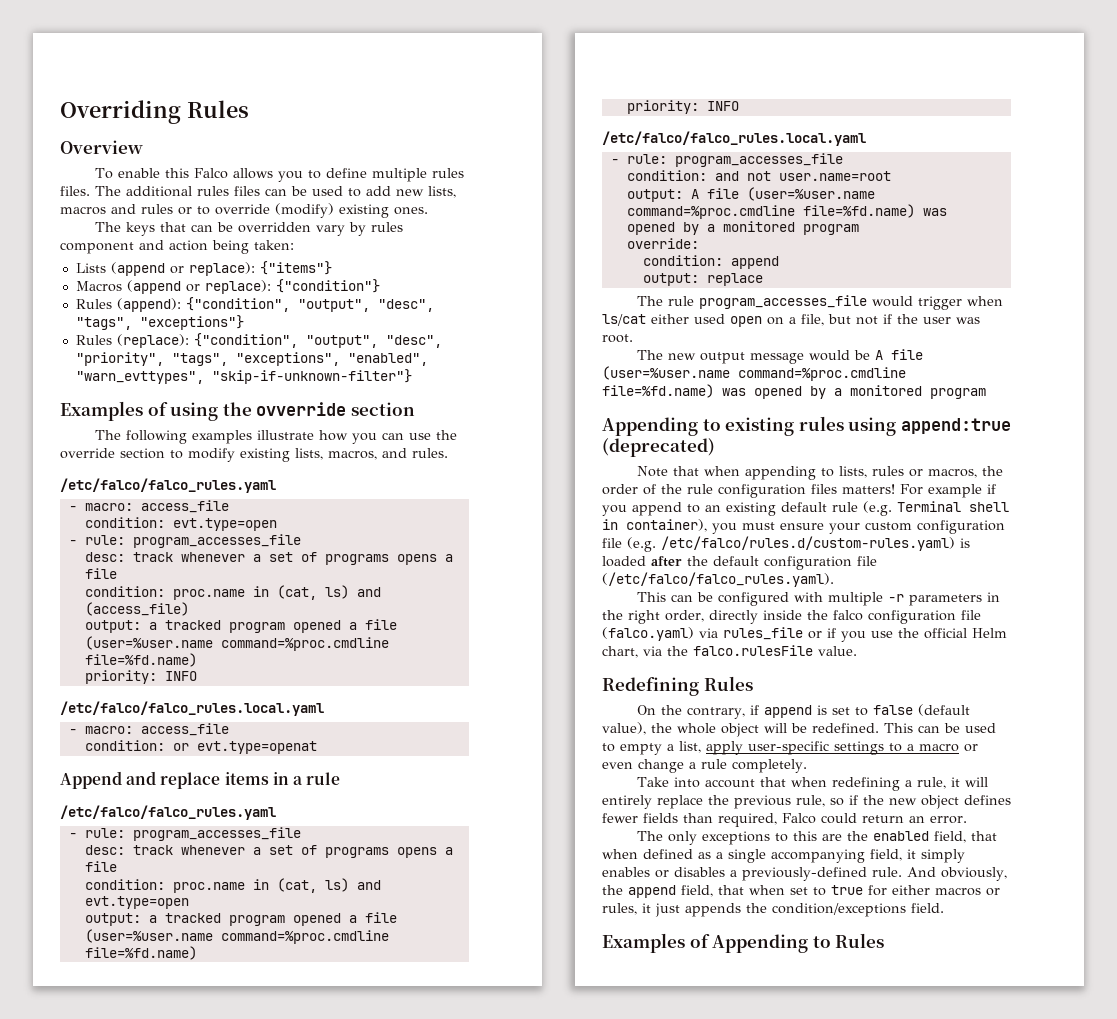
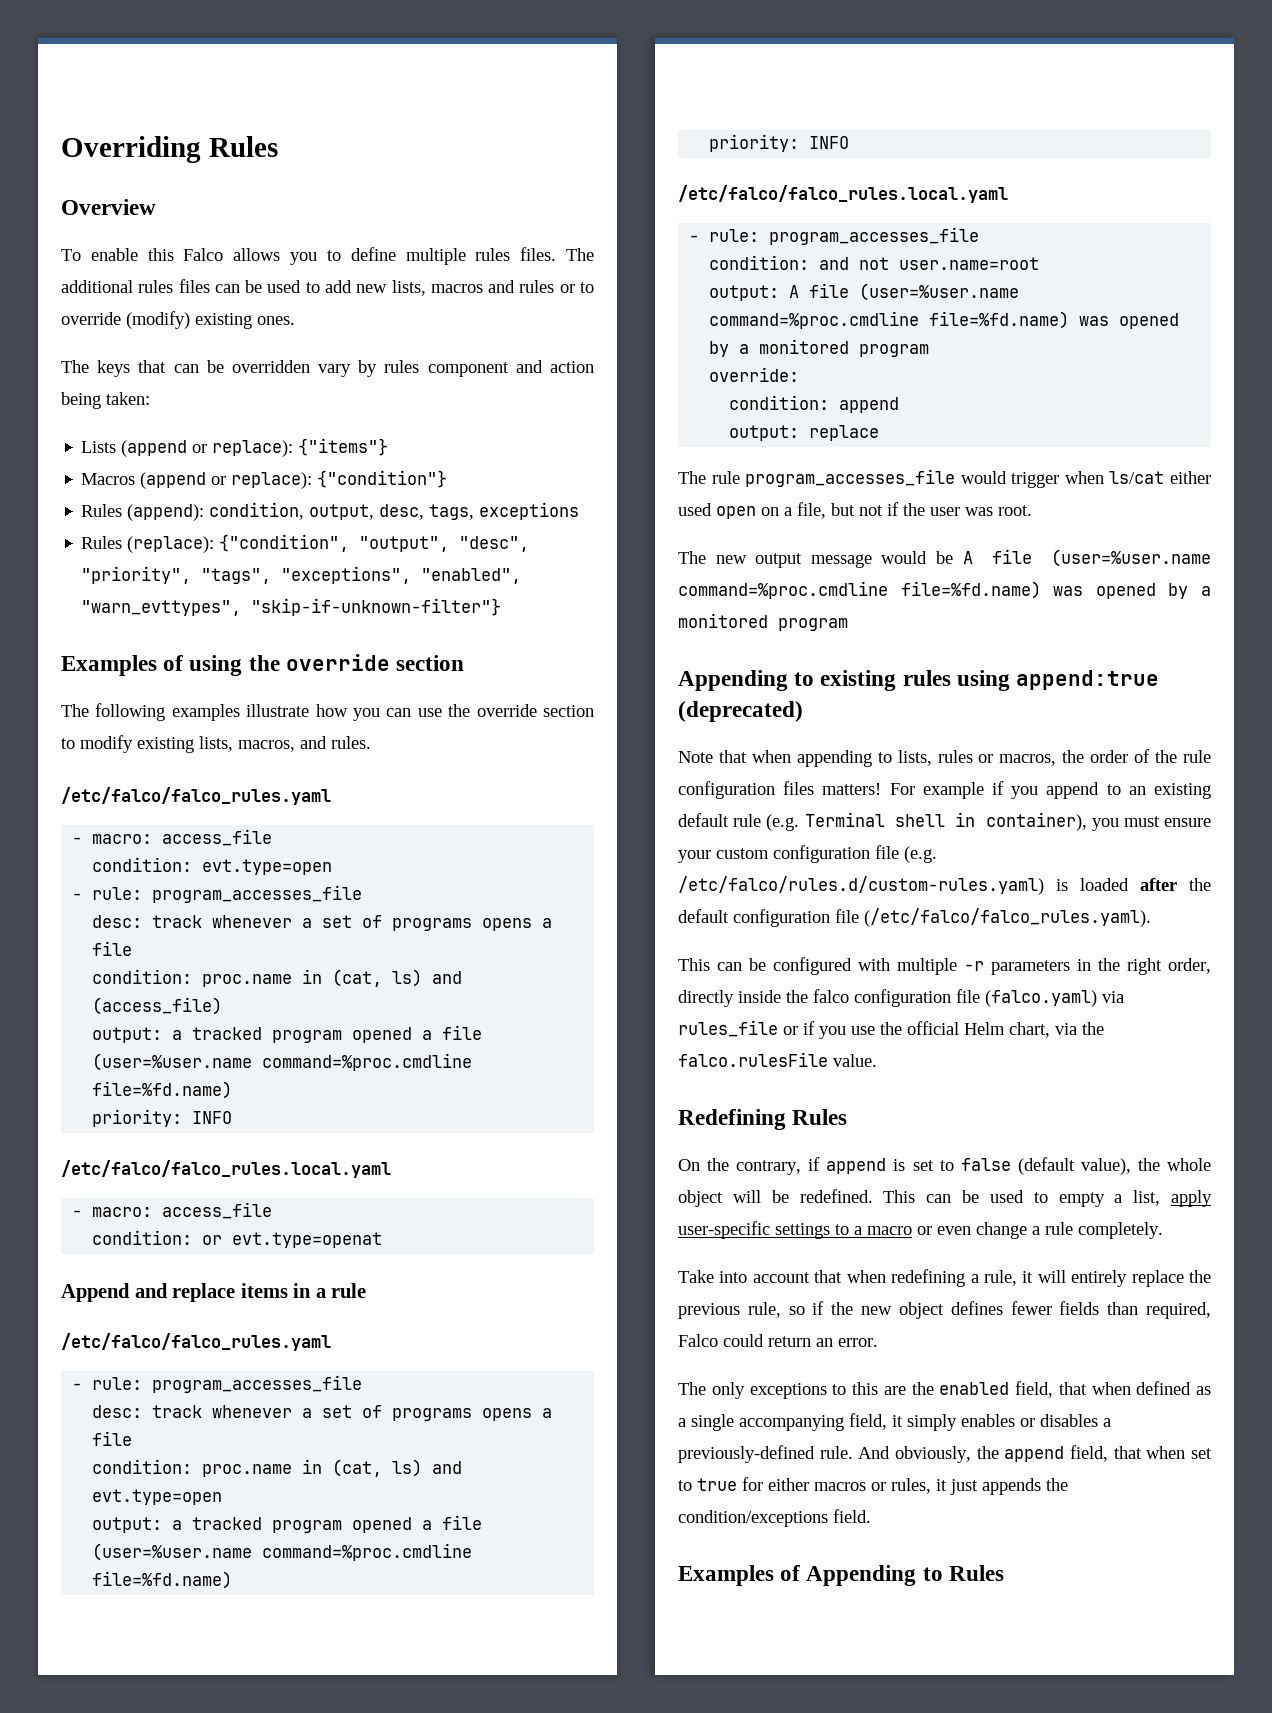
- Rules (append): {"condition", "output", "desc", "tags", "exceptions"}
+ Rules (append): condition, output, desc, tags, exceptions
- Examples of using the ovverride section
+ Examples of using the override section

